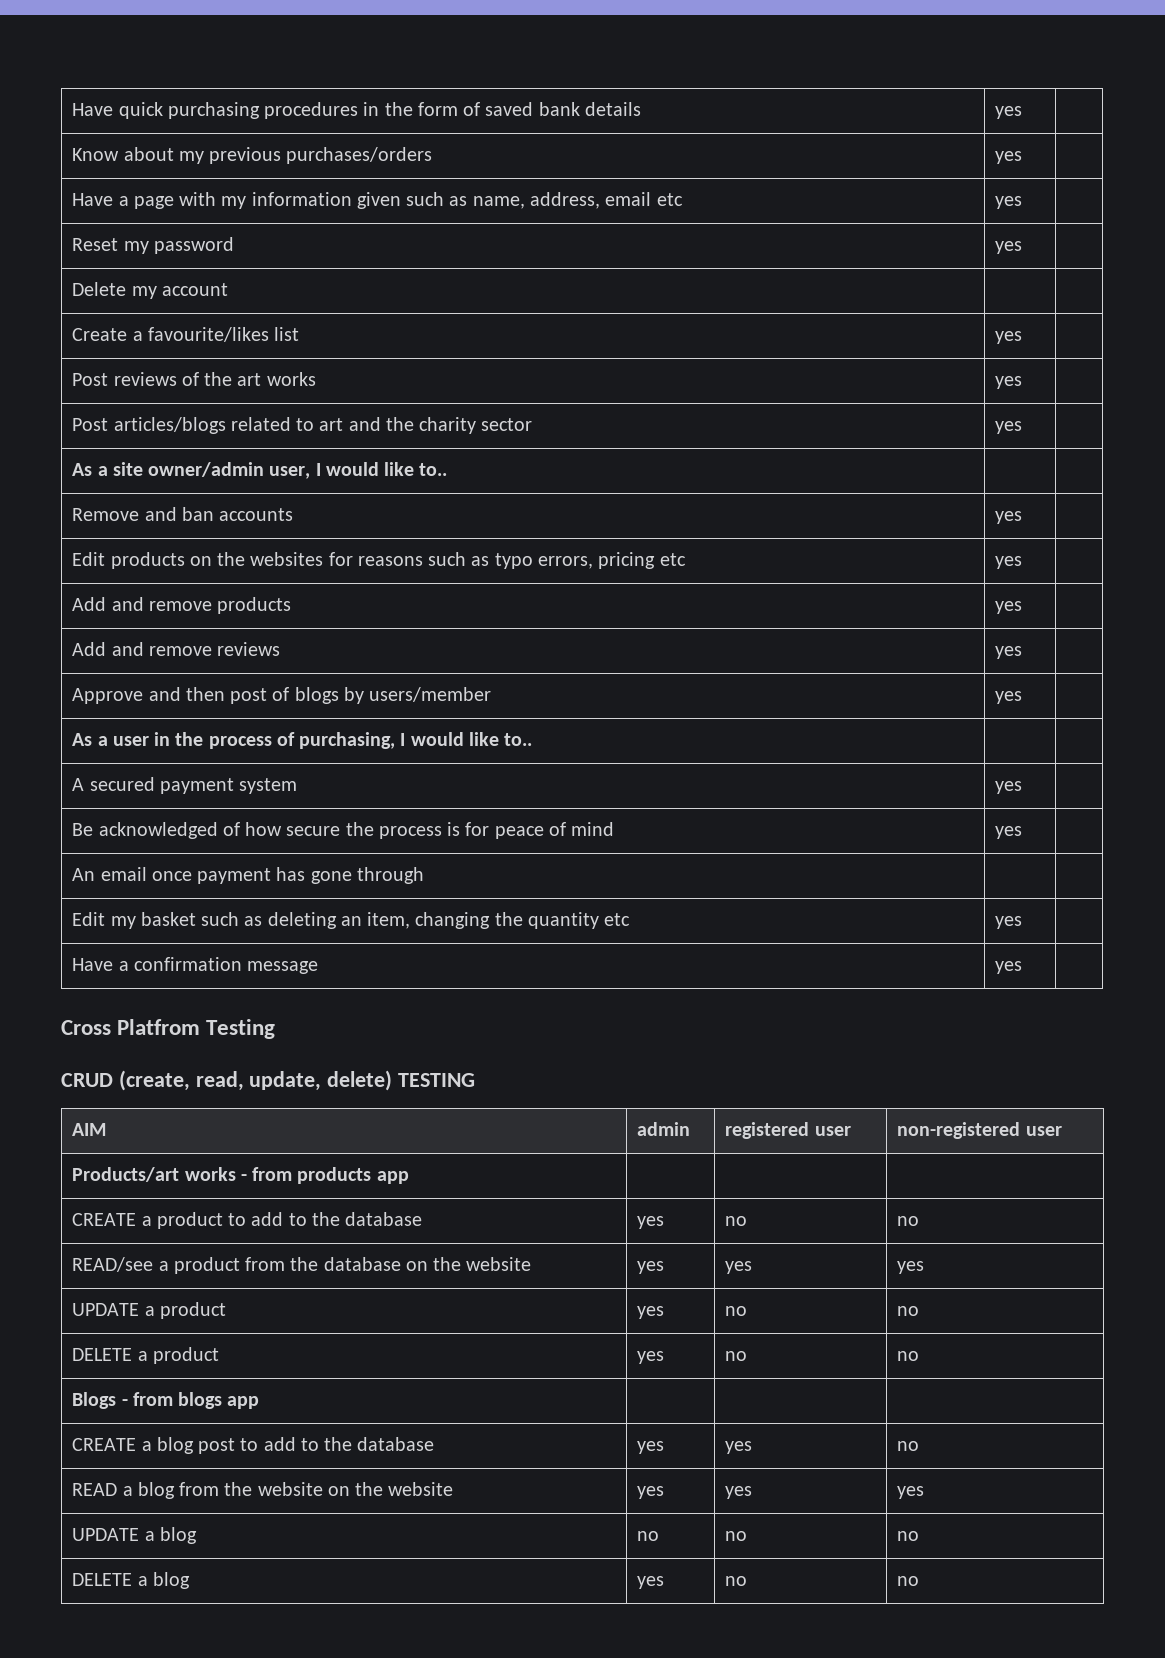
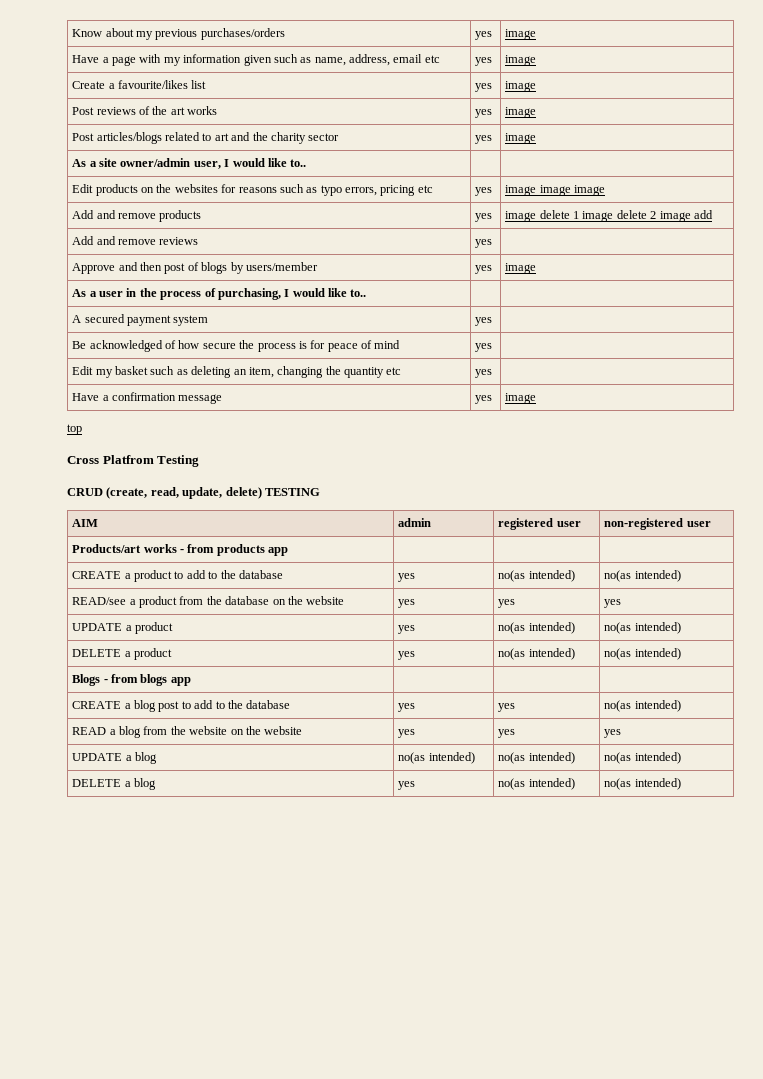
- Have quick purchasing procedures in the form of saved bank details | yes |
- Know about my previous purchases/orders | yes |
+ Know about my previous purchases/orders | yes | image
- Have a page with my information given such as name, address, email etc | yes |
- Reset my password | yes |
- Delete my account | |
+ Have a page with my information given such as name, address, email etc | yes | image
- Create a favourite/likes list | yes |
+ Create a favourite/likes list | yes | image
- Post reviews of the art works | yes |
+ Post reviews of the art works | yes | image
- Post articles/blogs related to art and the charity sector | yes |
+ Post articles/blogs related to art and the charity sector | yes | image
- Remove and ban accounts | yes |
- Edit products on the websites for reasons such as typo errors, pricing etc | yes |
+ Edit products on the websites for reasons such as typo errors, pricing etc | yes | image image image
- Add and remove products | yes |
+ Add and remove products | yes | image delete 1 image delete 2 image add
- Approve and then post of blogs by users/member | yes |
+ Approve and then post of blogs by users/member | yes | image
- An email once payment has gone through | |
- Have a confirmation message | yes |
+ Have a confirmation message | yes | image
+ top
- CREATE a product to add to the database | yes | no | no
+ CREATE a product to add to the database | yes | no(as intended) | no(as intended)
- UPDATE a product | yes | no | no
+ UPDATE a product | yes | no(as intended) | no(as intended)
- DELETE a product | yes | no | no
+ DELETE a product | yes | no(as intended) | no(as intended)
- CREATE a blog post to add to the database | yes | yes | no
+ CREATE a blog post to add to the database | yes | yes | no(as intended)
- UPDATE a blog | no | no | no
+ UPDATE a blog | no(as intended) | no(as intended) | no(as intended)
- DELETE a blog | yes | no | no
+ DELETE a blog | yes | no(as intended) | no(as intended)

